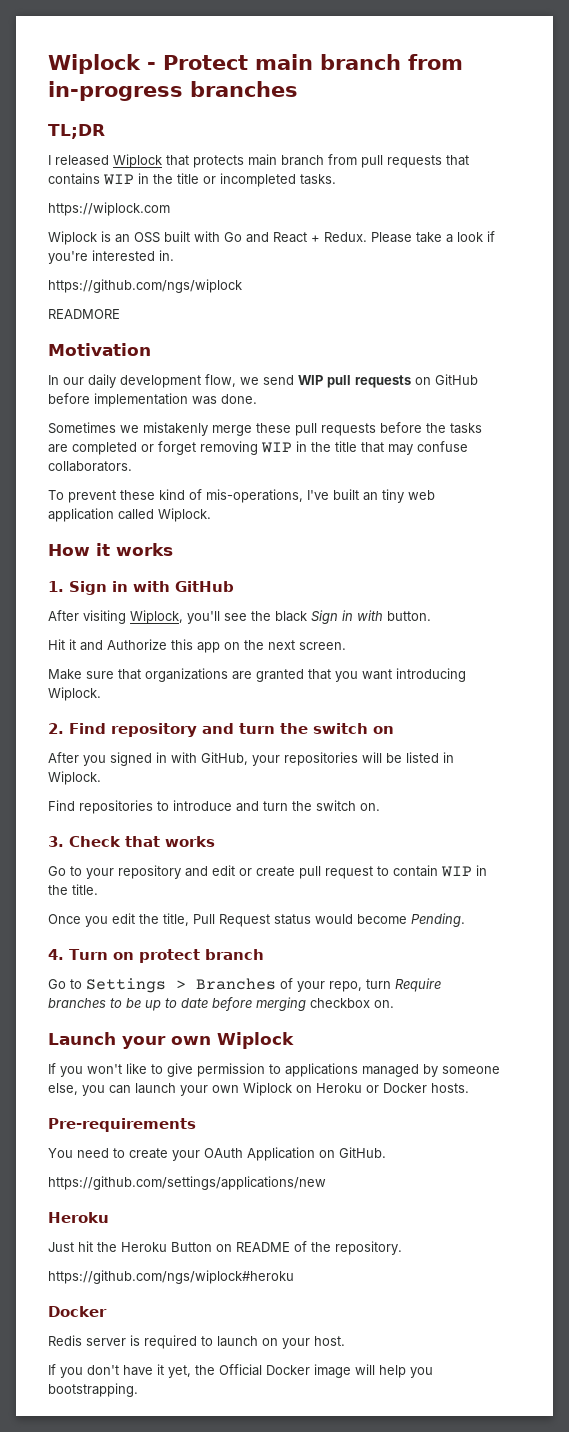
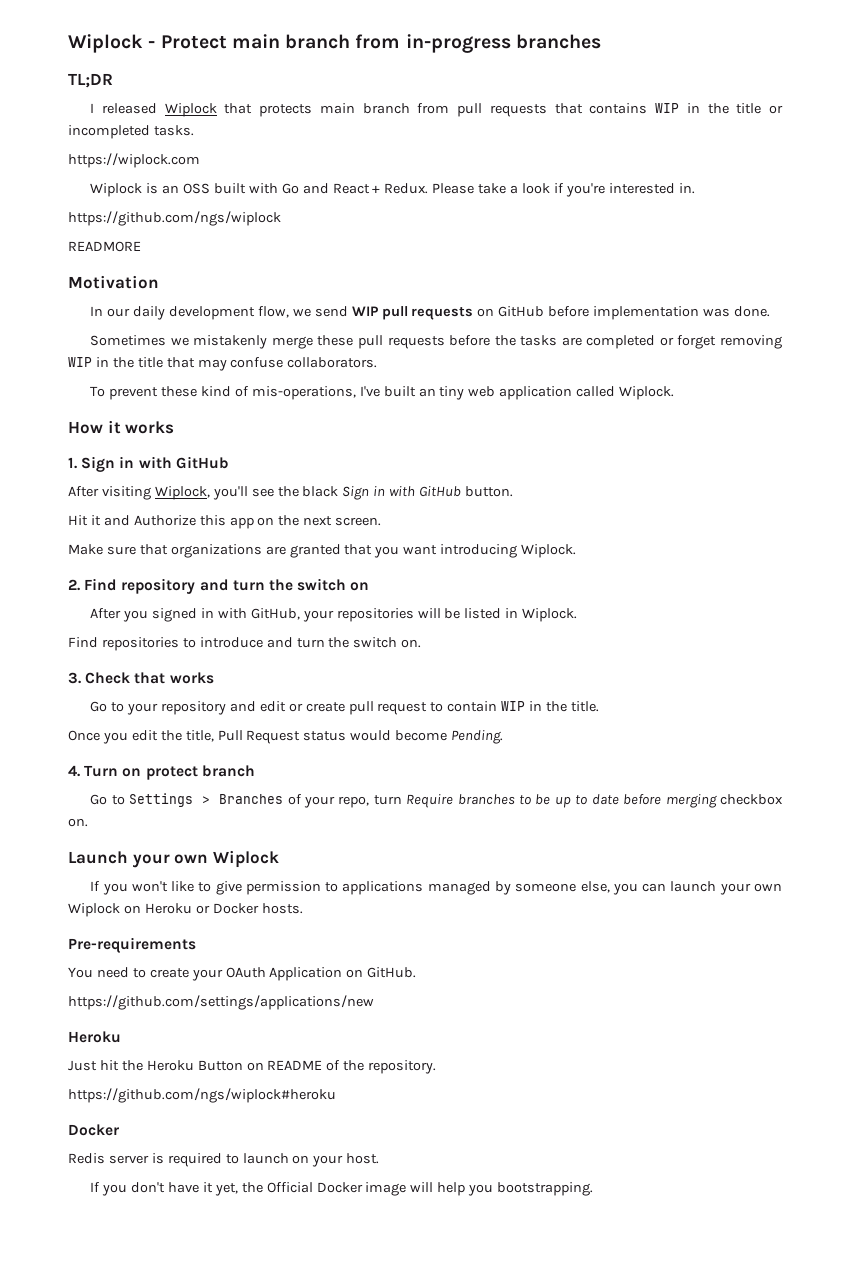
- After visiting Wiplock, you'll see the black Sign in with button.
+ After visiting Wiplock, you'll see the black Sign in with GitHub button.

